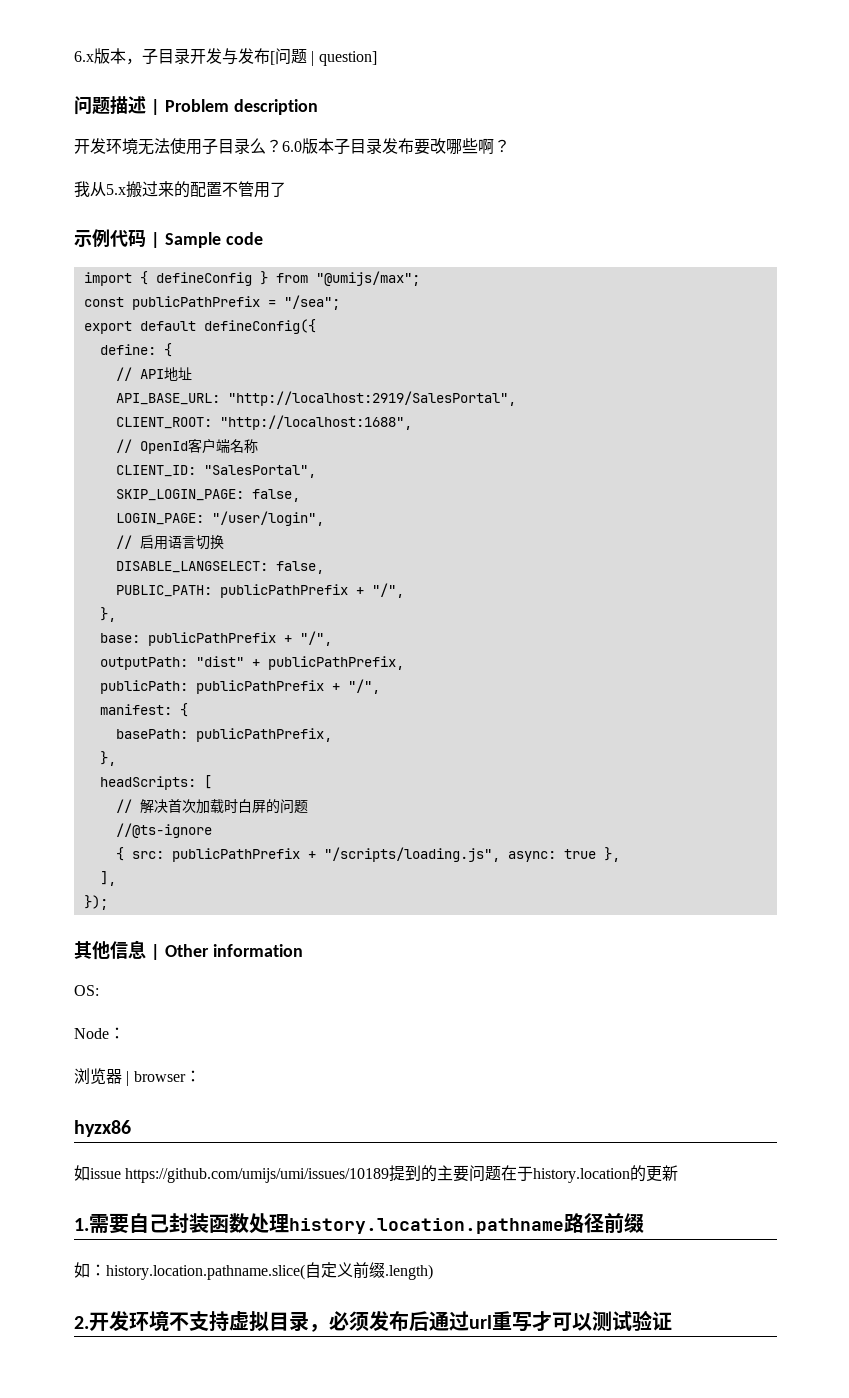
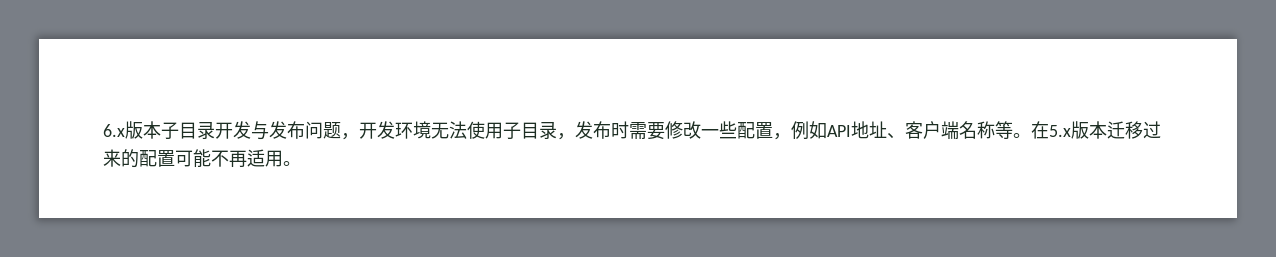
- 6.x版本，子目录开发与发布[问题 | question]
- 问题描述 | Problem description
- 开发环境无法使用子目录么？6.0版本子目录发布要改哪些啊？
- 我从5.x搬过来的配置不管用了
- 示例代码 | Sample code
- import { defineConfig } from "@umijs/max";
- const publicPathPrefix = "/sea";
- export default defineConfig({
- define: {
- // API地址
- API_BASE_URL: "http://localhost:2919/SalesPortal",
- CLIENT_ROOT: "http://localhost:1688",
- // OpenId客户端名称
- CLIENT_ID: "SalesPortal",
- SKIP_LOGIN_PAGE: false,
- LOGIN_PAGE: "/user/login",
- // 启用语言切换
- DISABLE_LANGSELECT: false,
- PUBLIC_PATH: publicPathPrefix + "/",
- },
- base: publicPathPrefix + "/",
- outputPath: "dist" + publicPathPrefix,
- publicPath: publicPathPrefix + "/",
- manifest: {
- basePath: publicPathPrefix,
- },
- headScripts: [
- // 解决首次加载时白屏的问题
- //@ts-ignore
- { src: publicPathPrefix + "/scripts/loading.js", async: true },
- ],
- });
- 其他信息 | Other information
- OS:
- Node：
- 浏览器 | browser：
- hyzx86
- 如issue https://github.com/umijs/umi/issues/10189提到的主要问题在于history.location的更新
- 1.需要自己封装函数处理history.location.pathname路径前缀
- 如：history.location.pathname.slice(自定义前缀.length)
- 2.开发环境不支持虚拟目录，必须发布后通过url重写才可以测试验证
+ 6.x版本子目录开发与发布问题，开发环境无法使用子目录，发布时需要修改一些配置，例如API地址、客户端名称等。在5.x版本迁移过来的配置可能不再适用。

